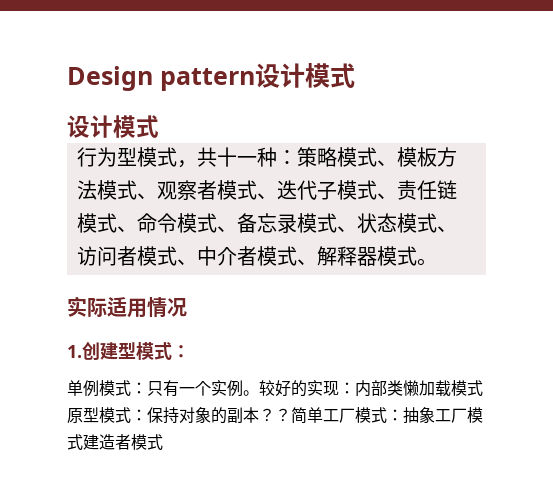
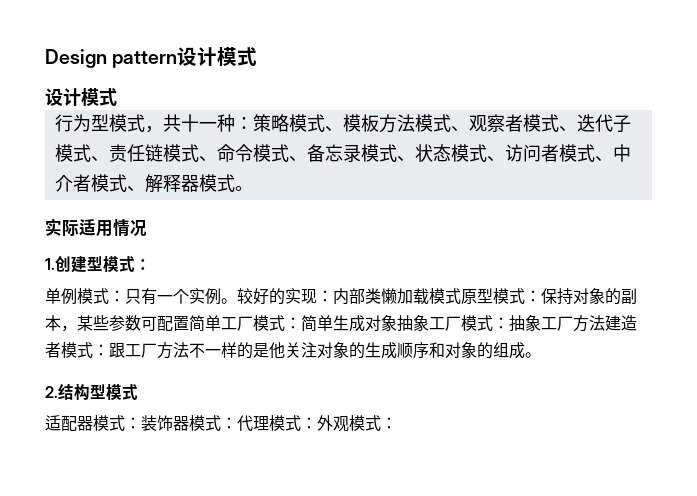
- 较好的实现：内部类懒加载模式原型模式：保持对象的副本？？简单工厂模式：抽象工厂模式建造者模式
+ 较好的实现：内部类懒加载模式原型模式：保持对象的副本，某些参数可配置简单工厂模式：简单生成对象抽象工厂模式：抽象工厂方法建造者模式：跟工厂方法不一样的是他关注对象的生成顺序和对象的组成。
+ 2.结构型模式
+ 适配器模式：装饰器模式：代理模式：外观模式：

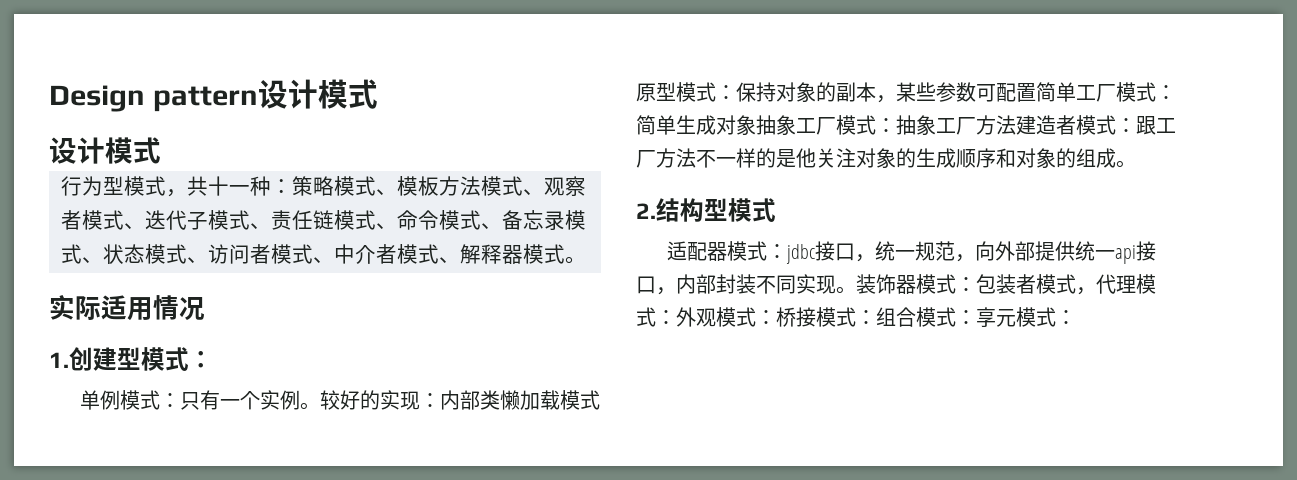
- 适配器模式：装饰器模式：代理模式：外观模式：
+ 适配器模式：jdbc接口，统一规范，向外部提供统一api接口，内部封装不同实现。装饰器模式：包装者模式，代理模式：外观模式：桥接模式：组合模式：享元模式：

